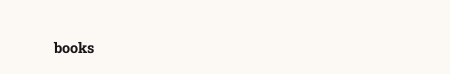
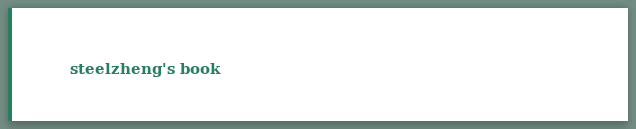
- books
+ steelzheng's book

